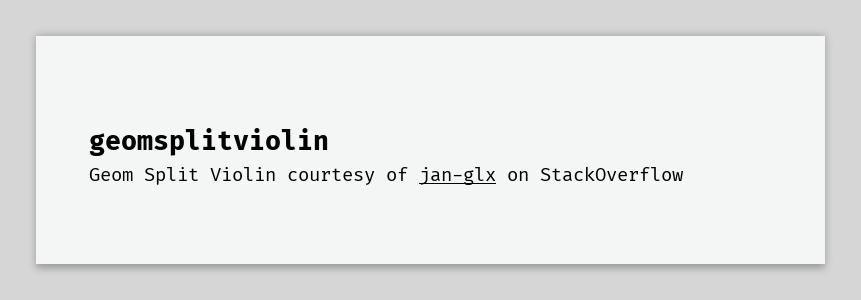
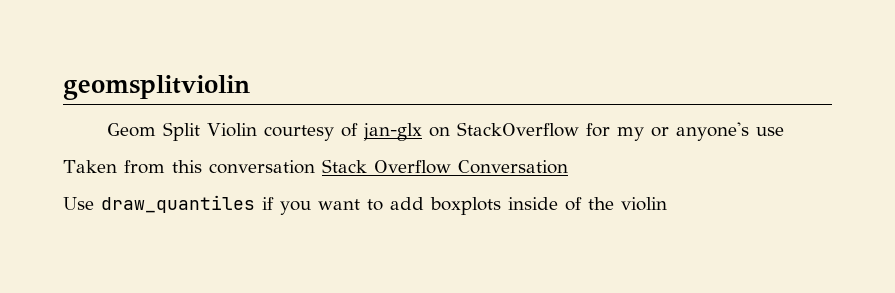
- Geom Split Violin courtesy of jan-glx on StackOverflow
+ Geom Split Violin courtesy of jan-glx on StackOverflow for my or anyone's use
+ Taken from this conversation Stack Overflow Conversation
+ Use draw_quantiles if you want to add boxplots inside of the violin

